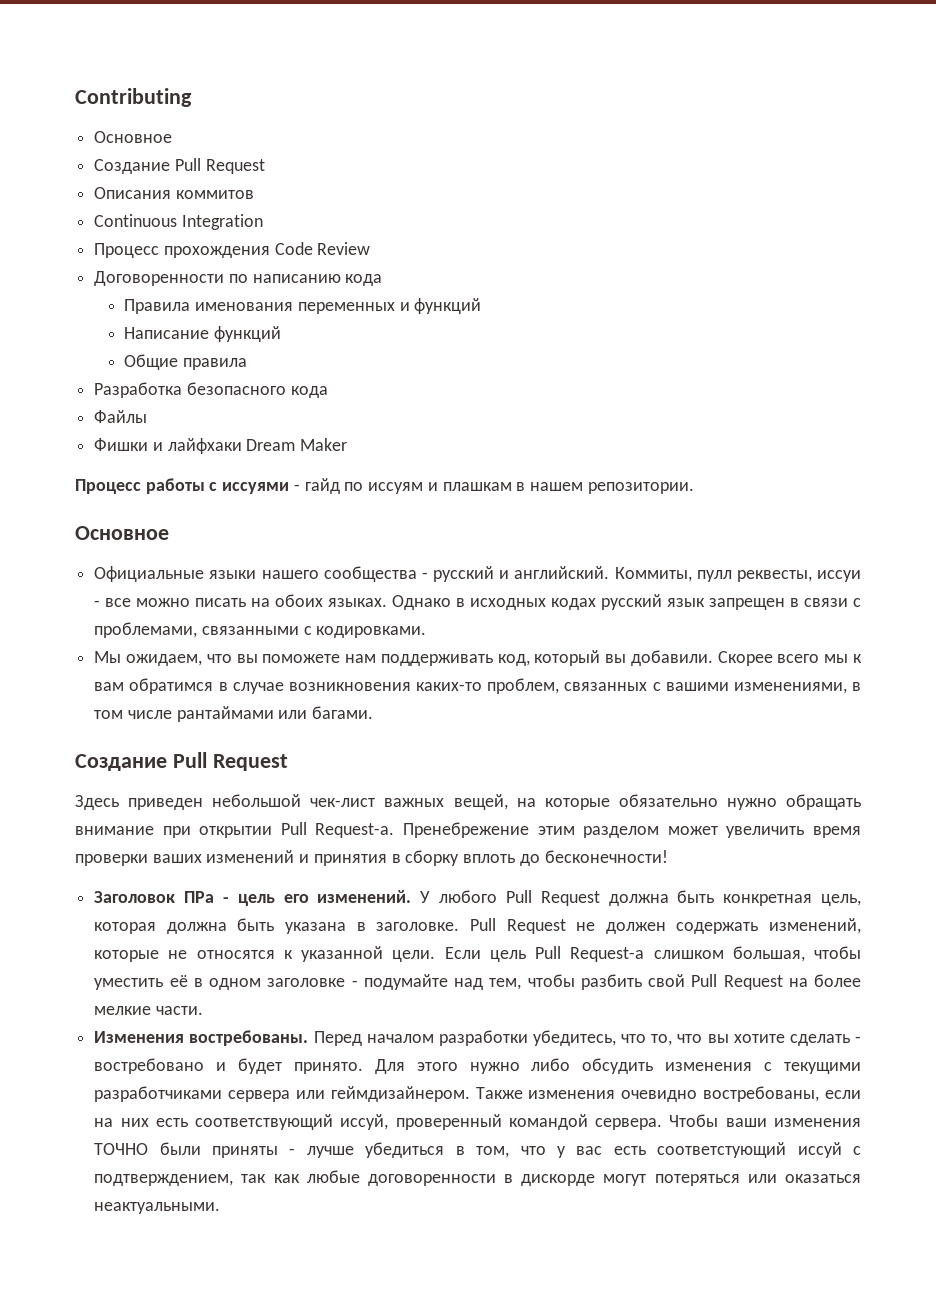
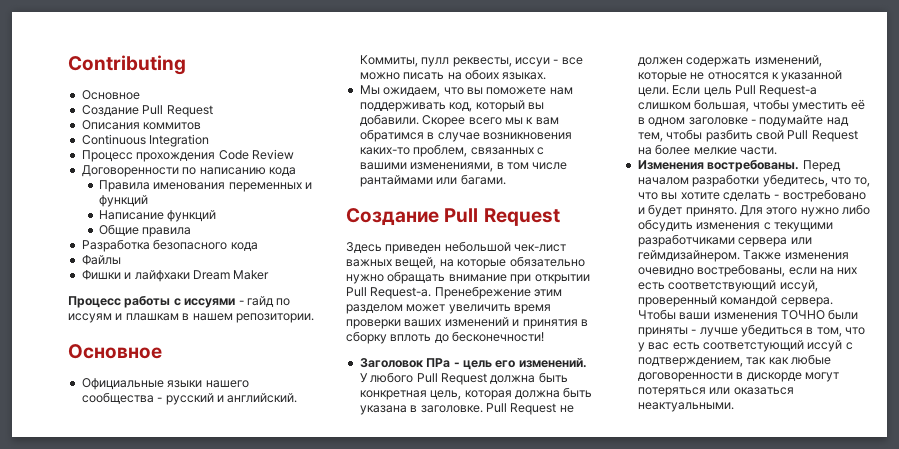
- Однако в исходных кодах русский язык запрещен в связи с проблемами, связанными с кодировками.

